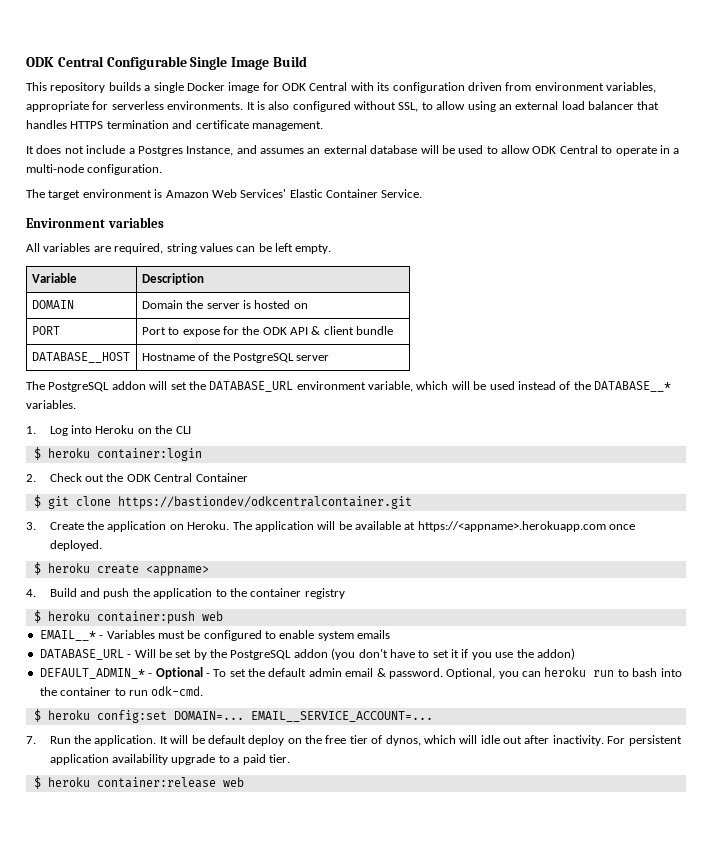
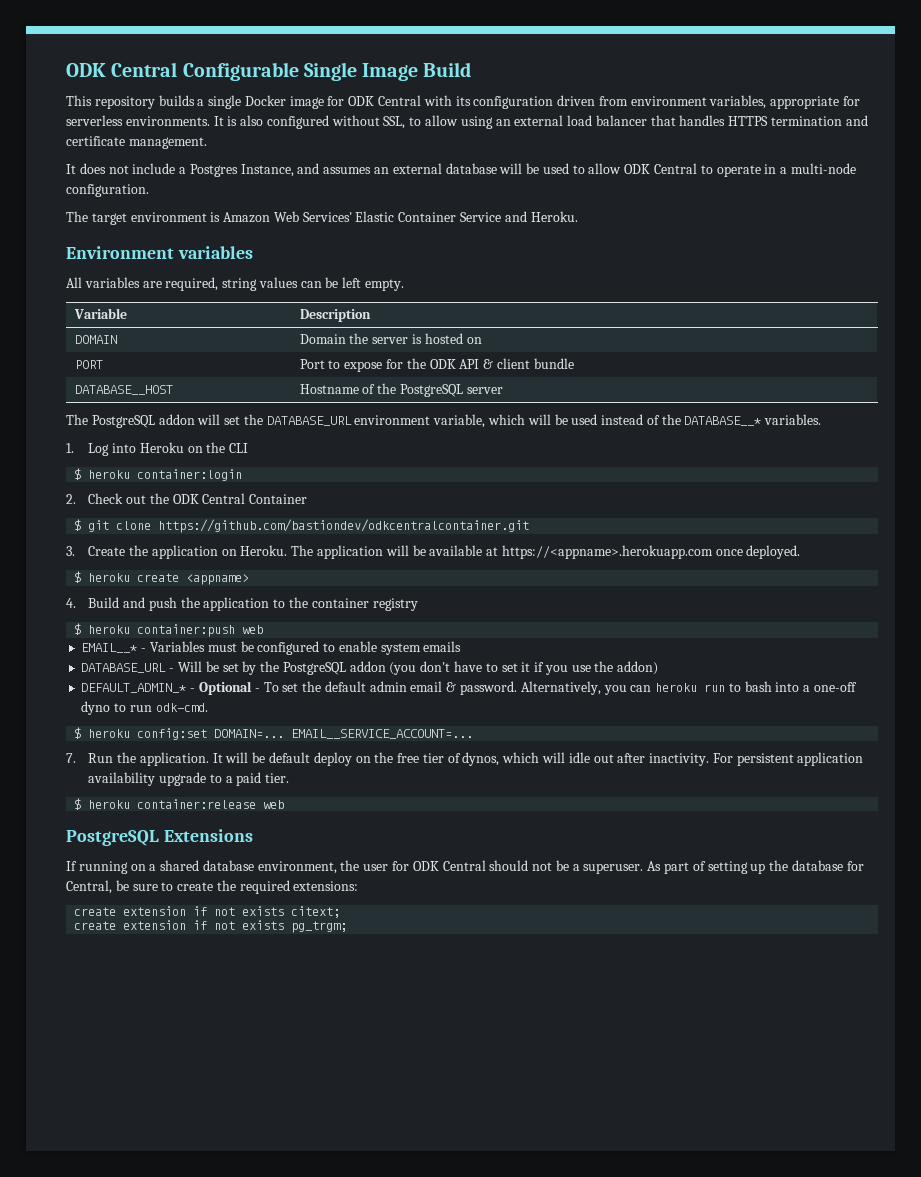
- The target environment is Amazon Web Services' Elastic Container Service.
+ The target environment is Amazon Web Services' Elastic Container Service and Heroku.
- $ git clone https://bastiondev/odkcentralcontainer.git
+ $ git clone https://github.com/bastiondev/odkcentralcontainer.git
- Optional, you can heroku run to bash into the container to run odk-cmd.
+ Alternatively, you can heroku run to bash into a one-off dyno to run odk-cmd.
+ PostgreSQL Extensions
+ If running on a shared database environment, the user for ODK Central should not be a superuser. As part of setting up the database for Central, be sure to create the required extensions:
+ create extension if not exists citext;
+ create extension if not exists pg_trgm;

